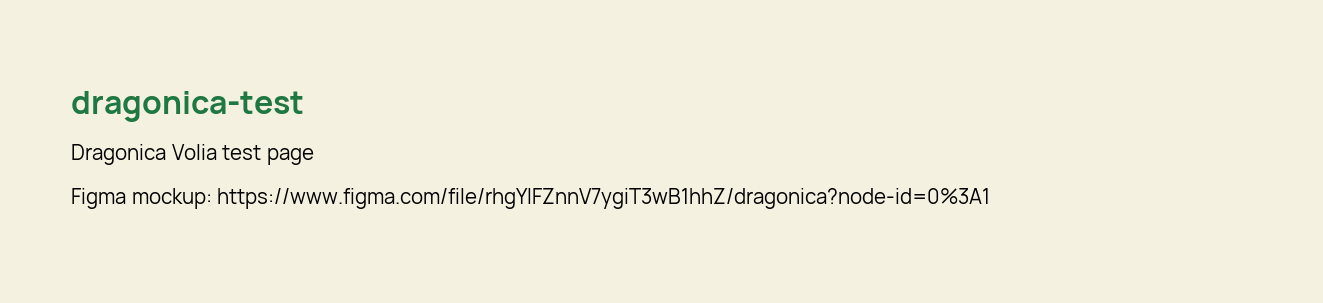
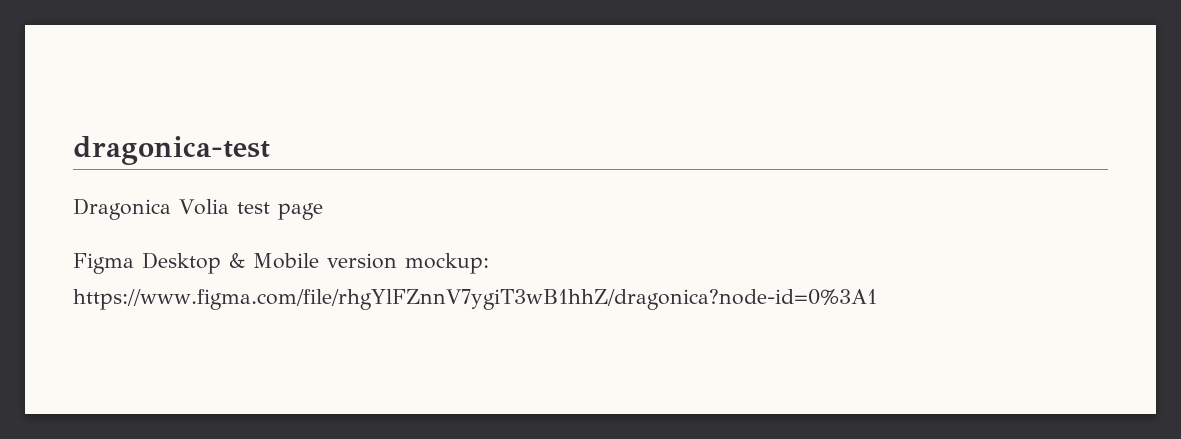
- Figma mockup: https://www.figma.com/file/rhgYlFZnnV7ygiT3wB1hhZ/dragonica?node-id=0%3A1
+ Figma Desktop & Mobile version mockup: https://www.figma.com/file/rhgYlFZnnV7ygiT3wB1hhZ/dragonica?node-id=0%3A1

